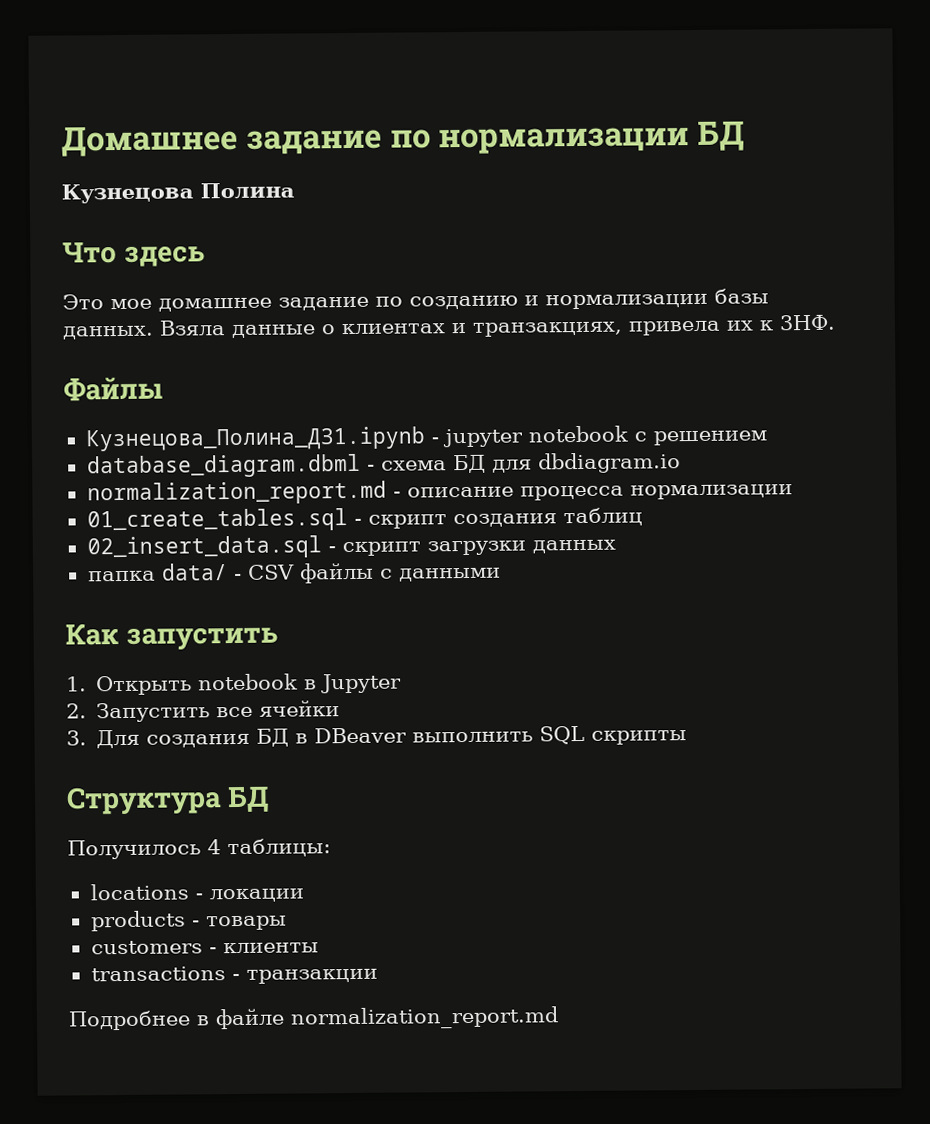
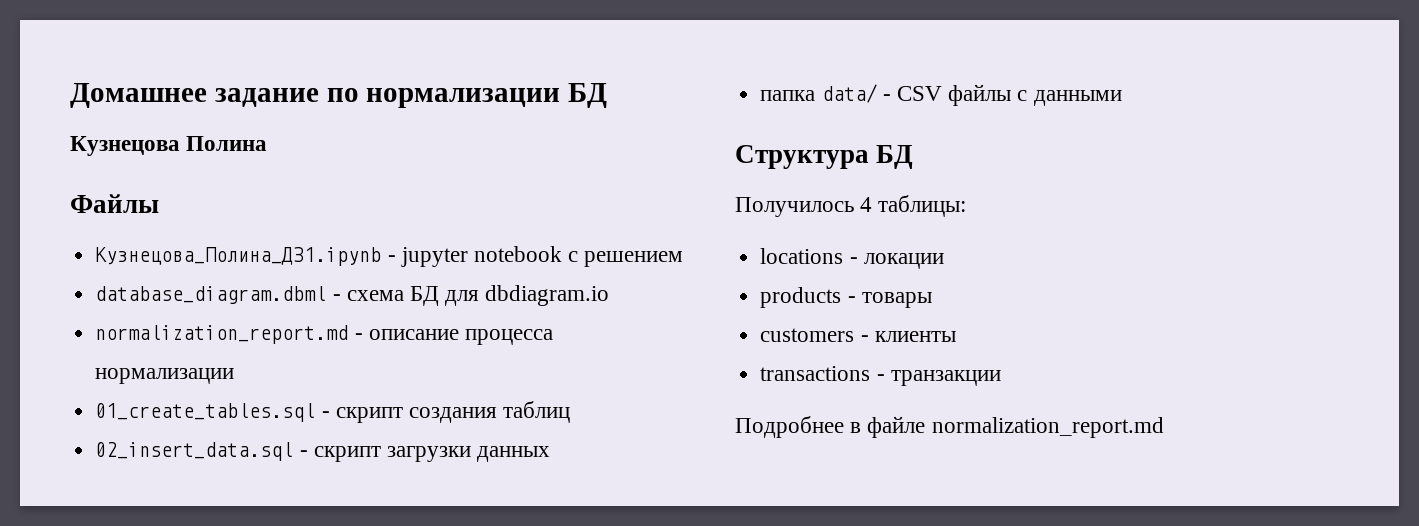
- Что здесь
- Это мое домашнее задание по созданию и нормализации базы данных. Взяла данные о клиентах и транзакциях, привела их к 3НФ.
- Как запустить
- 1. Открыть notebook в Jupyter
- 2. Запустить все ячейки
- 3. Для создания БД в DBeaver выполнить SQL скрипты

